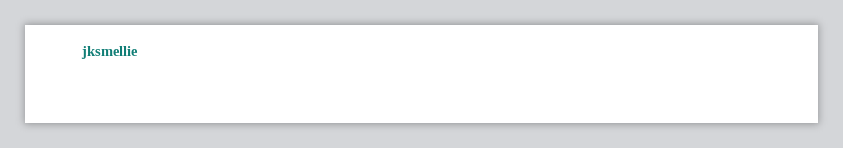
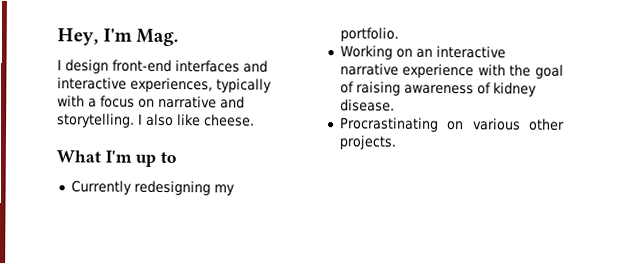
- jksmellie
+ Hey, I'm Mag.
+ I design front-end interfaces and interactive experiences, typically with a focus on narrative and storytelling. I also like cheese.
+ What I'm up to
+ Currently redesigning my portfolio.
+ Working on an interactive narrative experience with the goal of raising awareness of kidney disease.
+ Procrastinating on various other projects.

